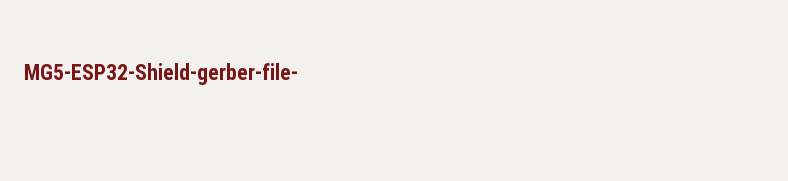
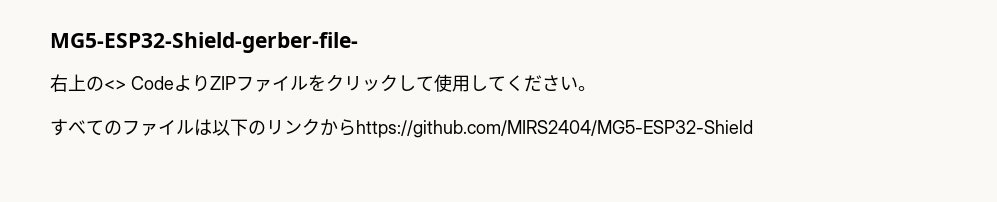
+ 右上の<> CodeよりZIPファイルをクリックして使用してください。
+ すべてのファイルは以下のリンクからhttps://github.com/MIRS2404/MG5-ESP32-Shield

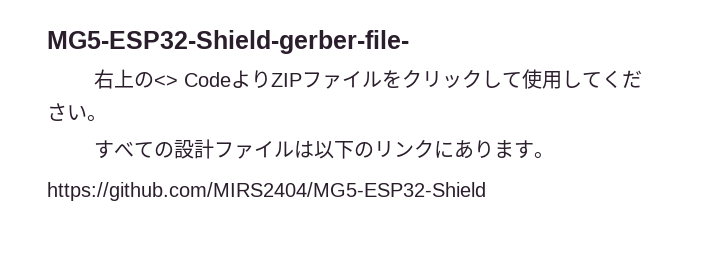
- すべてのファイルは以下のリンクからhttps://github.com/MIRS2404/MG5-ESP32-Shield
+ すべての設計ファイルは以下のリンクにあります。
+ https://github.com/MIRS2404/MG5-ESP32-Shield

